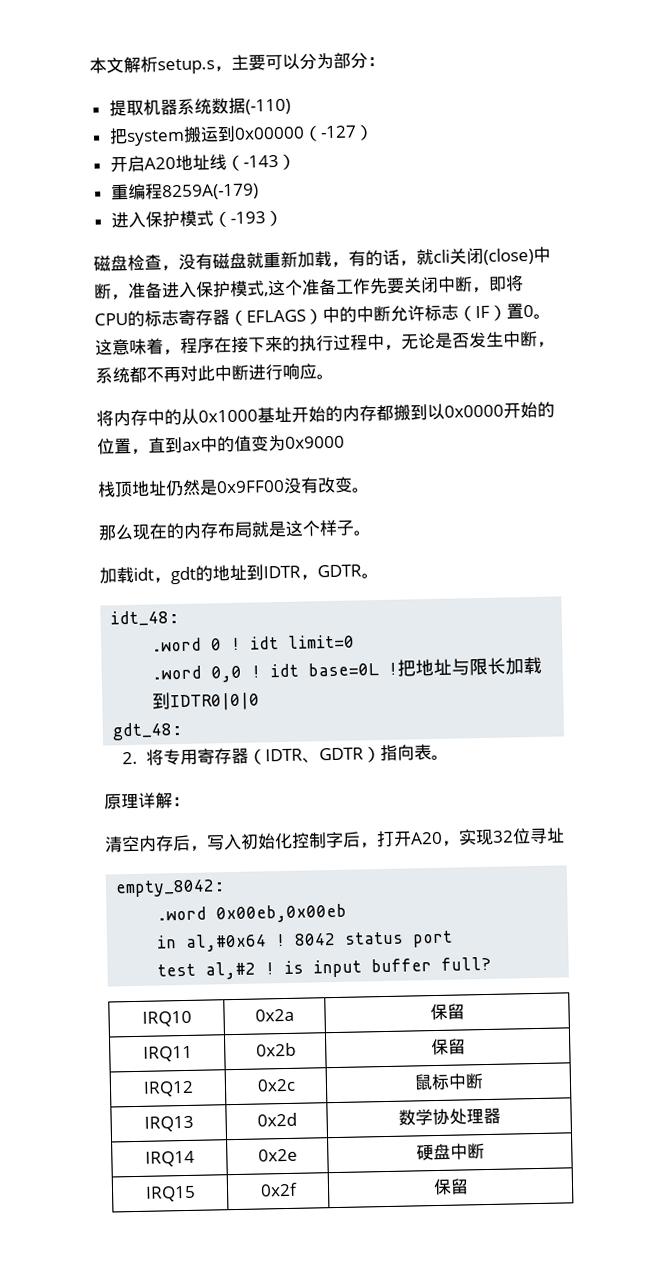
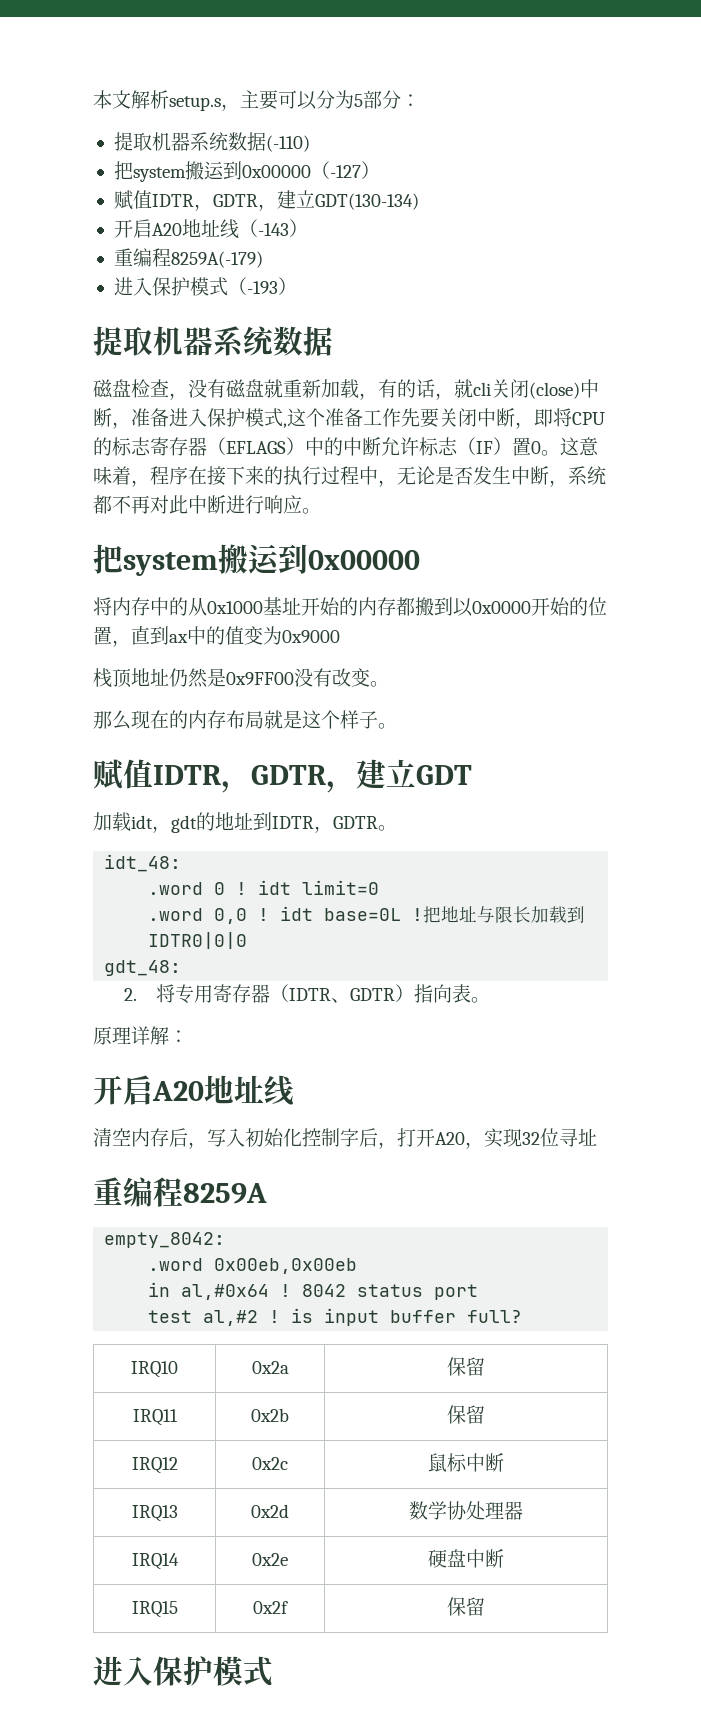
- 本文解析setup.s，主要可以分为部分：
+ 本文解析setup.s，主要可以分为5部分：
+ 赋值IDTR，GDTR，建立GDT(130-134)
  进入保护模式（-193）
+ 提取机器系统数据
  这意味着，程序在接下来的执行过程中，无论是否发生中断，系统都不再对此中断进行响应。
+ 把system搬运到0x00000
+ 赋值IDTR，GDTR，建立GDT
  原理详解：
+ 开启A20地址线
+ 重编程8259A
  IRQ15 | 0x2f | 保留
+ 进入保护模式

